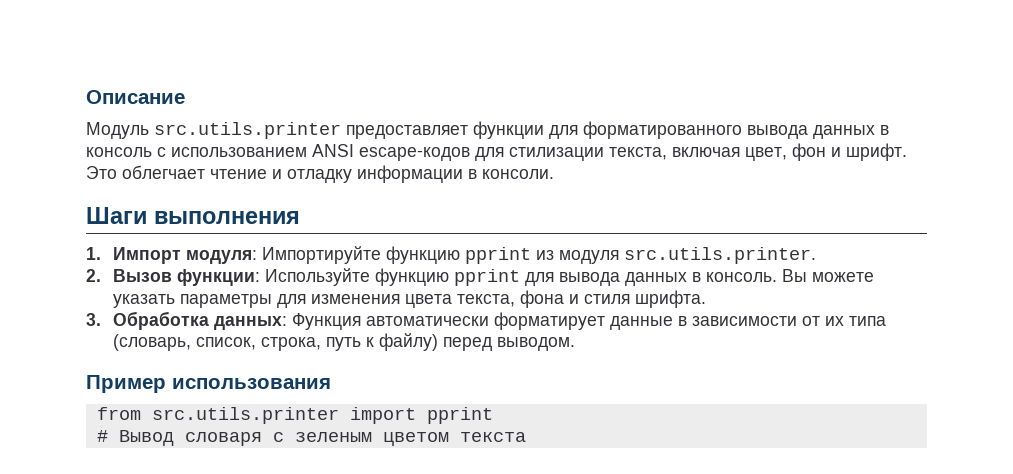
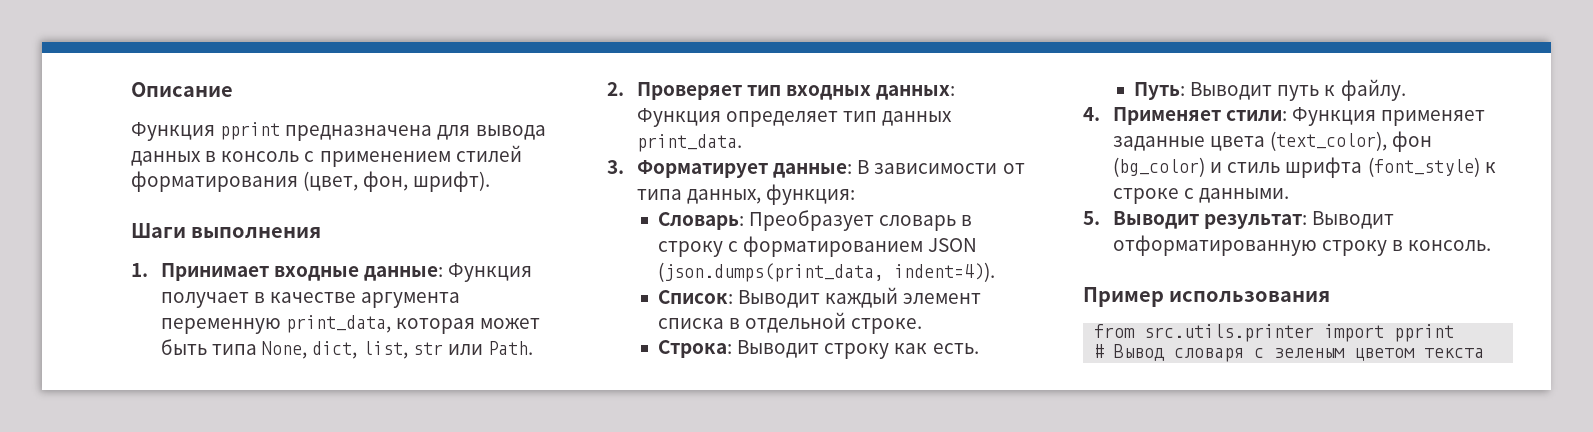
- Модуль src.utils.printer предоставляет функции для форматированного вывода данных в консоль с использованием ANSI escape-кодов для стилизации текста, включая цвет, фон и шрифт. Это облегчает чтение и отладку информации в консоли.
+ Функция pprint предназначена для вывода данных в консоль с применением стилей форматирования (цвет, фон, шрифт).
  Шаги выполнения
- 1. Импорт модуля: Импортируйте функцию pprint из модуля src.utils.printer.
- 2. Вызов функции: Используйте функцию pprint для вывода данных в консоль. Вы можете указать параметры для изменения цвета текста, фона и стиля шрифта.
- 3. Обработка данных: Функция автоматически форматирует данные в зависимости от их типа (словарь, список, строка, путь к файлу) перед выводом.
+ 1. Принимает входные данные: Функция получает в качестве аргумента переменную print_data, которая может быть типа None, dict, list, str или Path.
+ 2. Проверяет тип входных данных: Функция определяет тип данных print_data.
+ 3. Форматирует данные: В зависимости от типа данных, функция:
+ Словарь: Преобразует словарь в строку с форматированием JSON (json.dumps(print_data, indent=4)).
+ Список: Выводит каждый элемент списка в отдельной строке.
+ Строка: Выводит строку как есть.
+ Путь: Выводит путь к файлу.
+ 4. Применяет стили: Функция применяет заданные цвета (text_color), фон (bg_color) и стиль шрифта (font_style) к строке с данными.
+ 5. Выводит результат: Выводит отформатированную строку в консоль.

